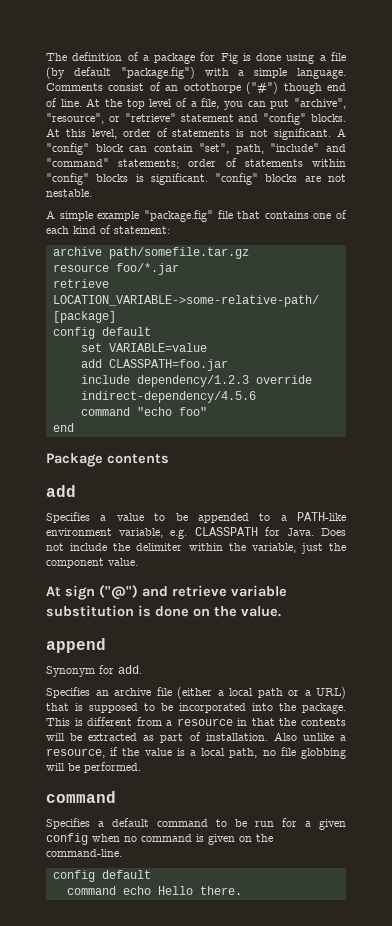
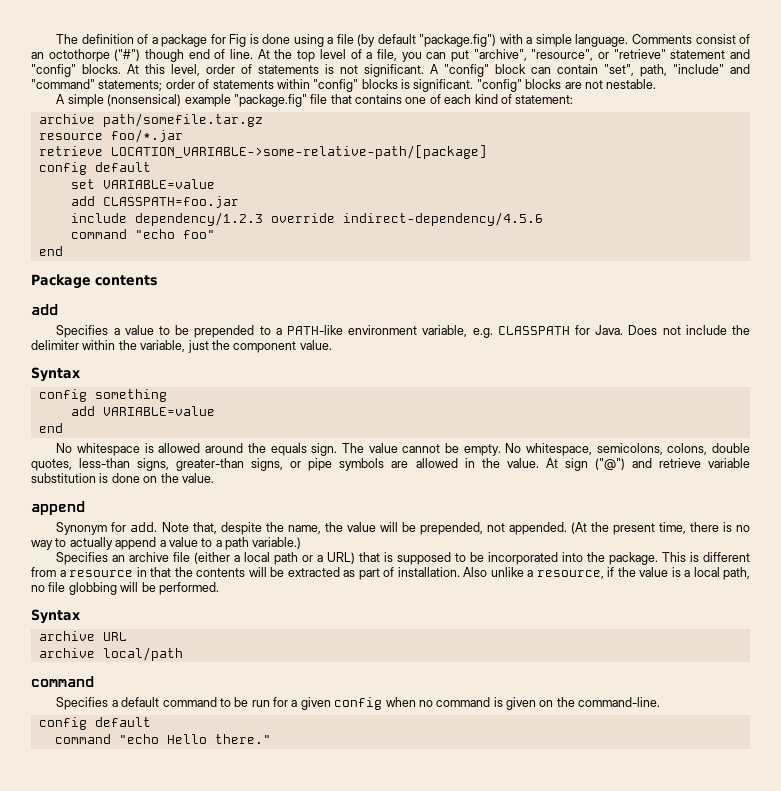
- A simple example "package.fig" file that contains one of each kind of statement:
+ A simple (nonsensical) example "package.fig" file that contains one of each kind of statement:
- Specifies a value to be appended to a PATH-like environment variable, e.g. CLASSPATH for Java.
+ Specifies a value to be prepended to a PATH-like environment variable, e.g. CLASSPATH for Java.
  Does not include the delimiter within the variable, just the component value.
- At sign ("@") and retrieve variable substitution is done on the value.
+ Syntax
+ config something
+ add VARIABLE=value
+ end
+ No whitespace is allowed around the equals sign. The value cannot be empty. No whitespace, semicolons, colons, double quotes, less-than signs, greater-than signs, or pipe symbols are allowed in the value. At sign ("@") and retrieve variable substitution is done on the value.
+ Note that, despite the name, the value will be prepended, not appended. (At the present time, there is no way to actually append a value to a path variable.)
  Also unlike a resource, if the value is a local path, no file globbing will be performed.
+ Syntax
+ archive URL
+ archive local/path
- command echo Hello there.
+ command "echo Hello there."

